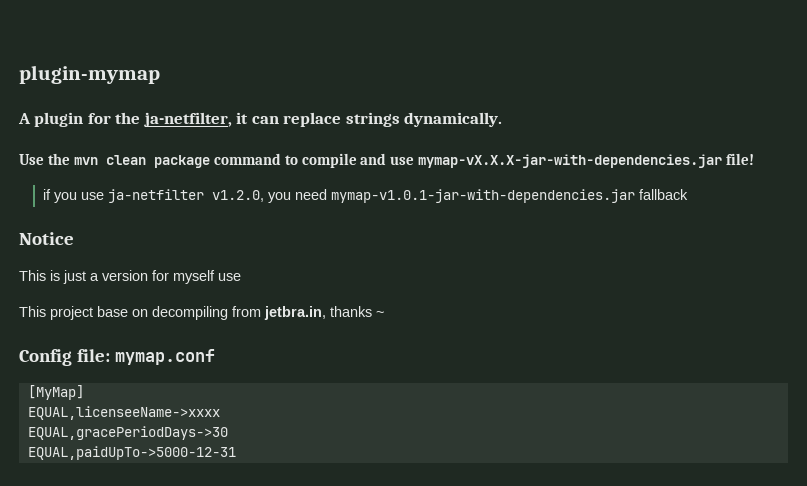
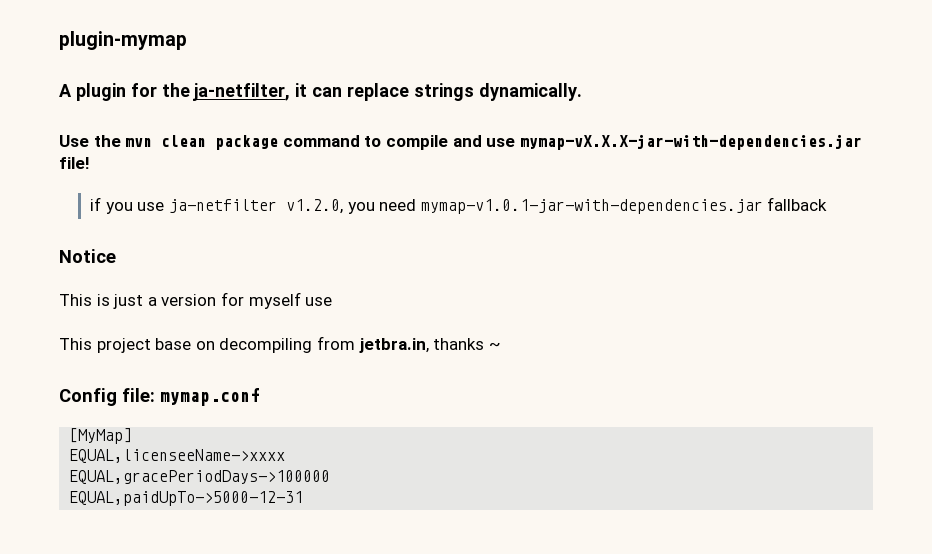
- EQUAL,gracePeriodDays->30
+ EQUAL,gracePeriodDays->100000

